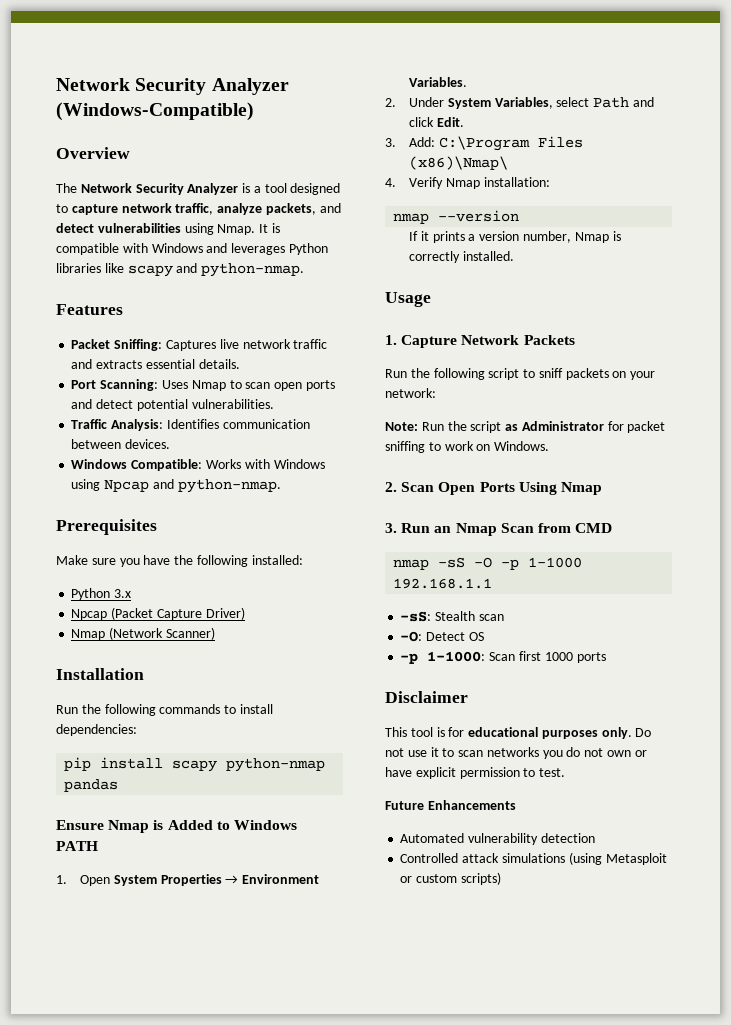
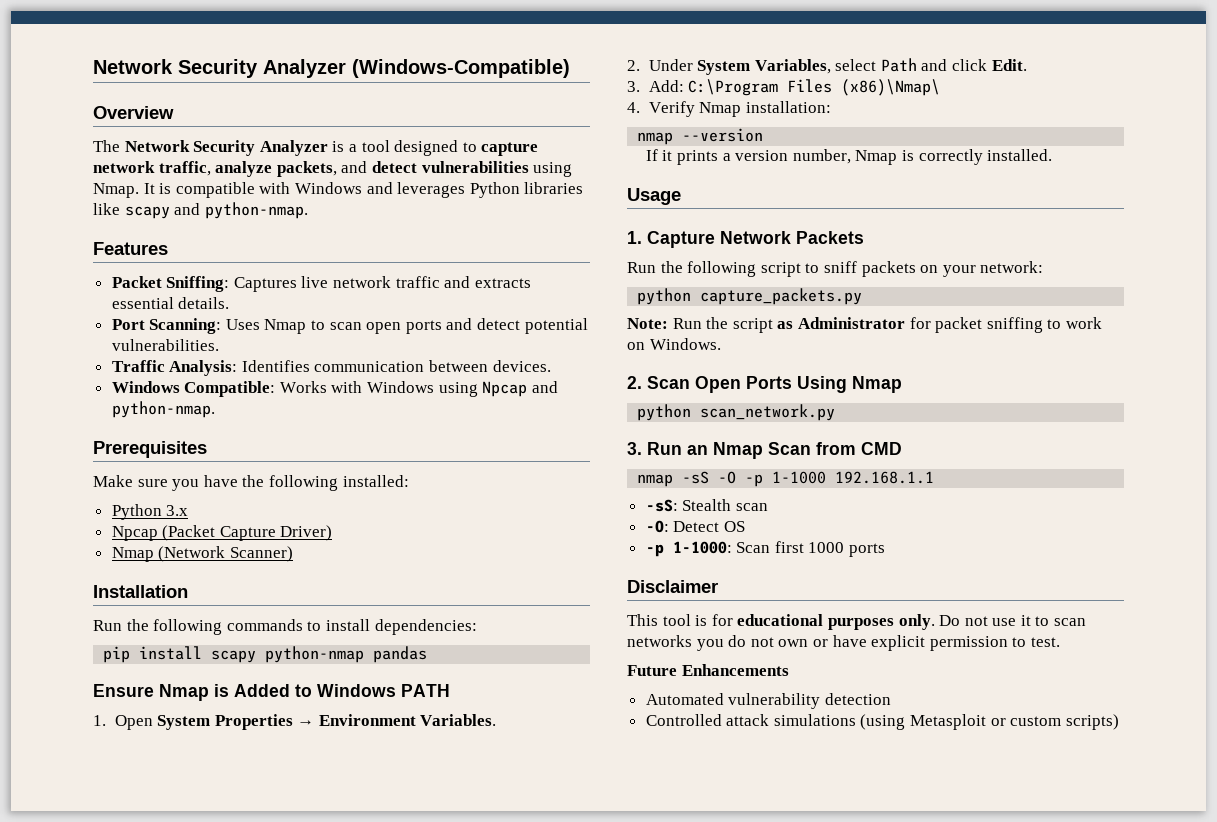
+ python capture_packets.py
+ python scan_network.py

